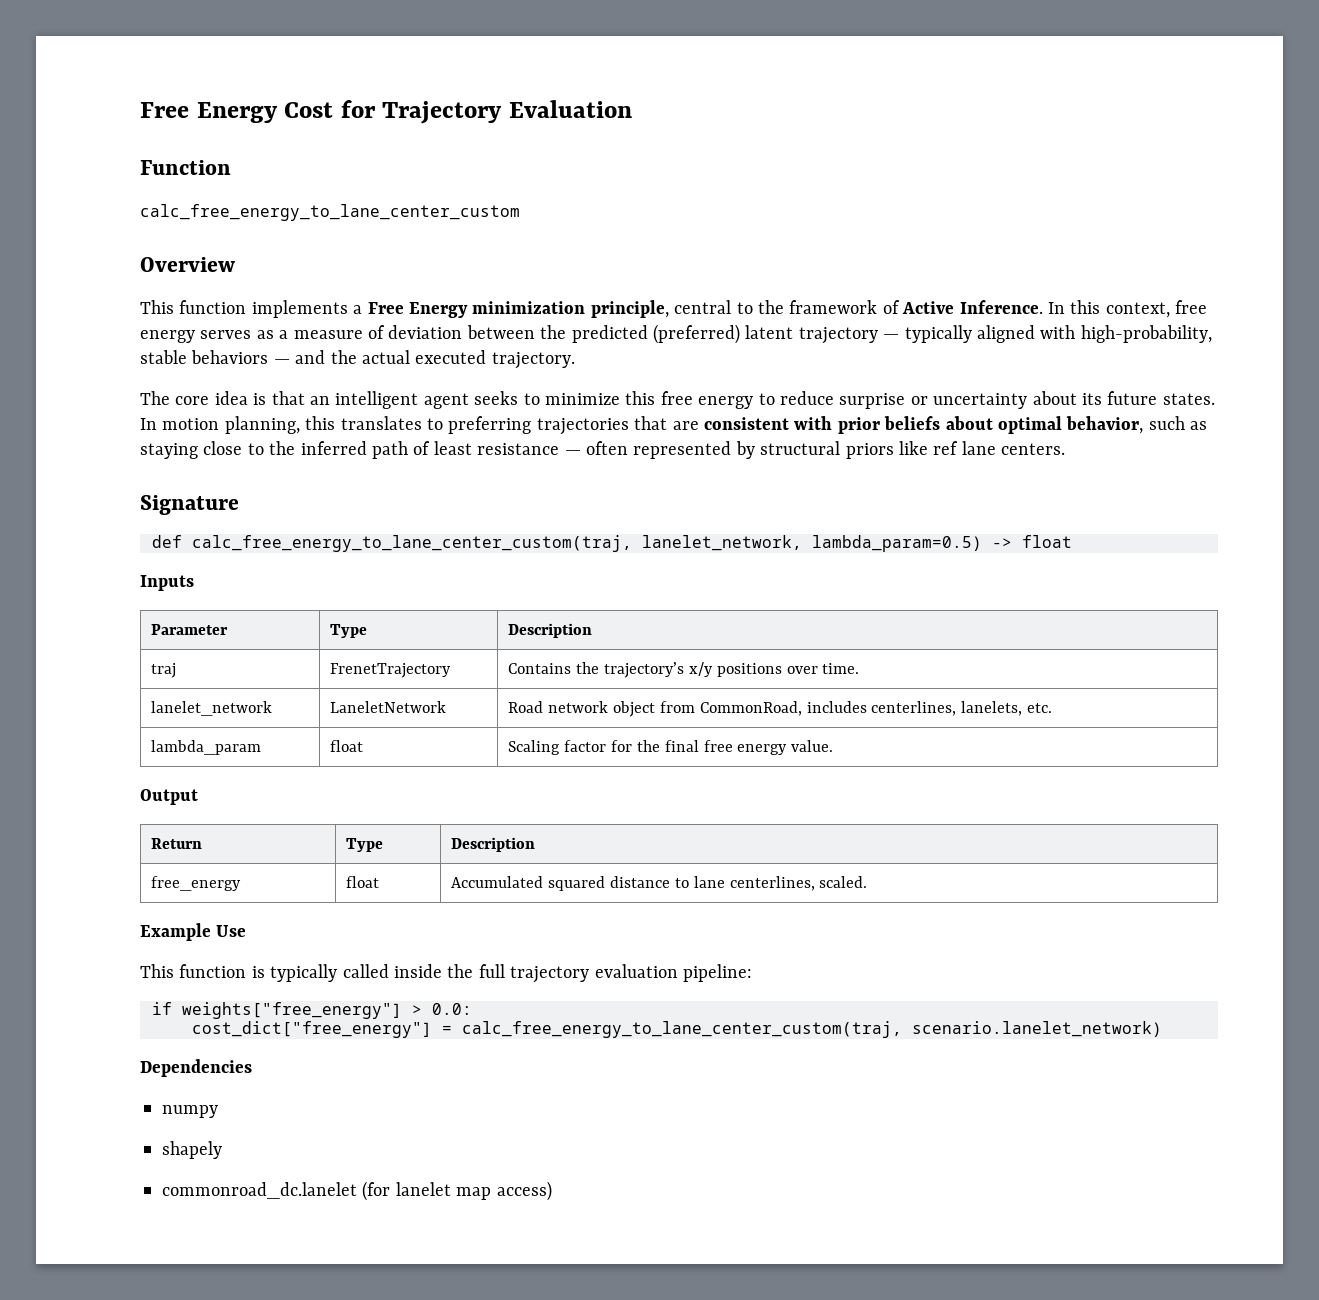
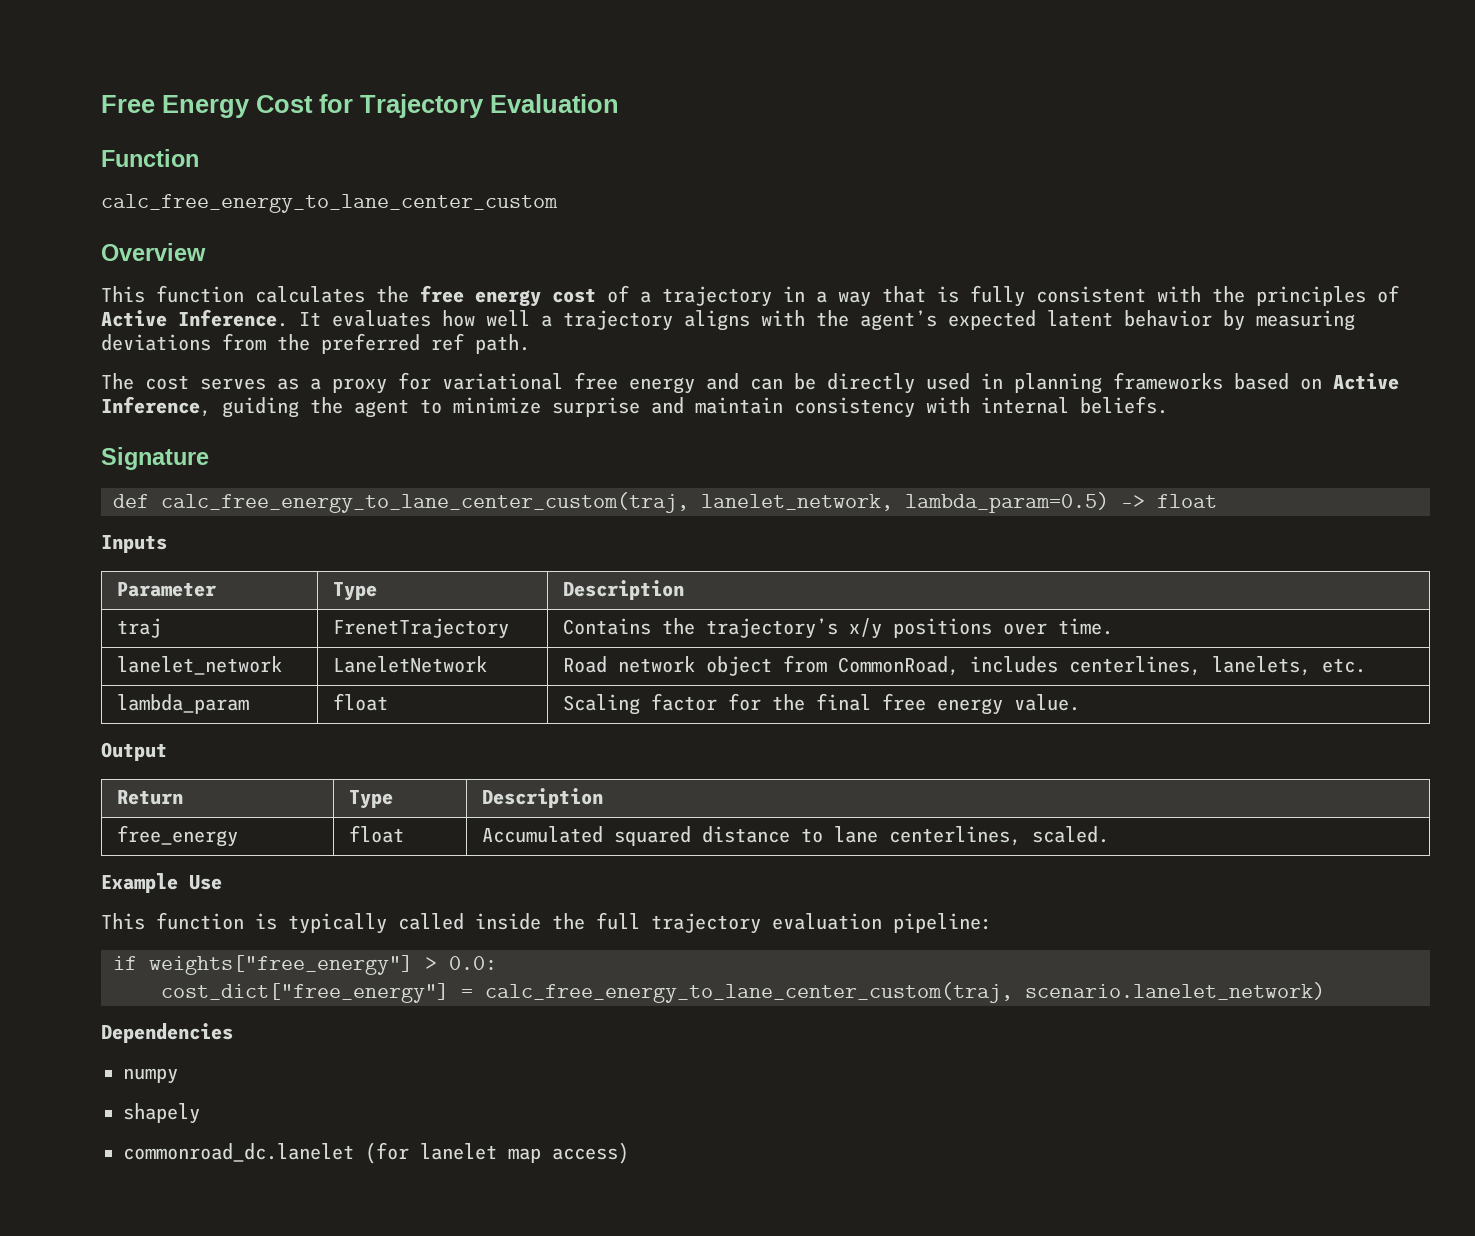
- This function implements a Free Energy minimization principle, central to the framework of Active Inference. In this context, free energy serves as a measure of deviation between the predicted (preferred) latent trajectory — typically aligned with high-probability, stable behaviors — and the actual executed trajectory.
- The core idea is that an intelligent agent seeks to minimize this free energy to reduce surprise or uncertainty about its future states. In motion planning, this translates to preferring trajectories that are consistent with prior beliefs about optimal behavior, such as staying close to the inferred path of least resistance — often represented by structural priors like ref lane centers.
+ This function calculates the free energy cost of a trajectory in a way that is fully consistent with the principles of Active Inference. It evaluates how well a trajectory aligns with the agent’s expected latent behavior by measuring deviations from the preferred ref path.
+ The cost serves as a proxy for variational free energy and can be directly used in planning frameworks based on Active Inference, guiding the agent to minimize surprise and maintain consistency with internal beliefs.

